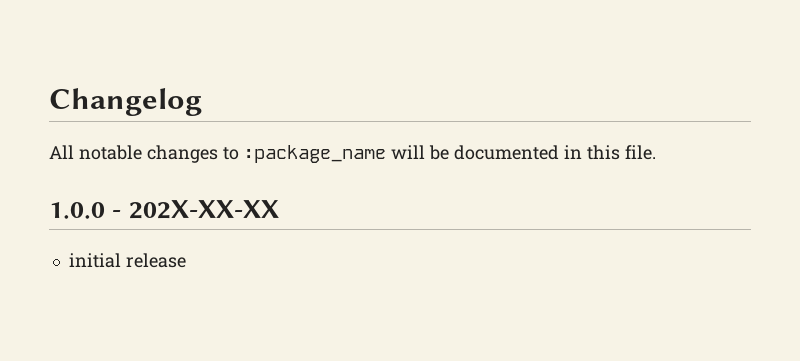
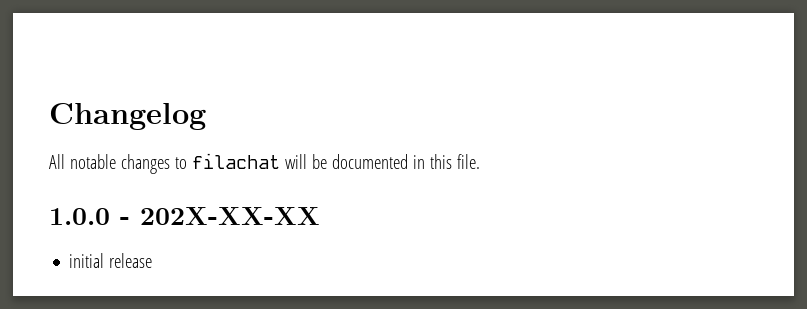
- All notable changes to :package_name will be documented in this file.
+ All notable changes to filachat will be documented in this file.

